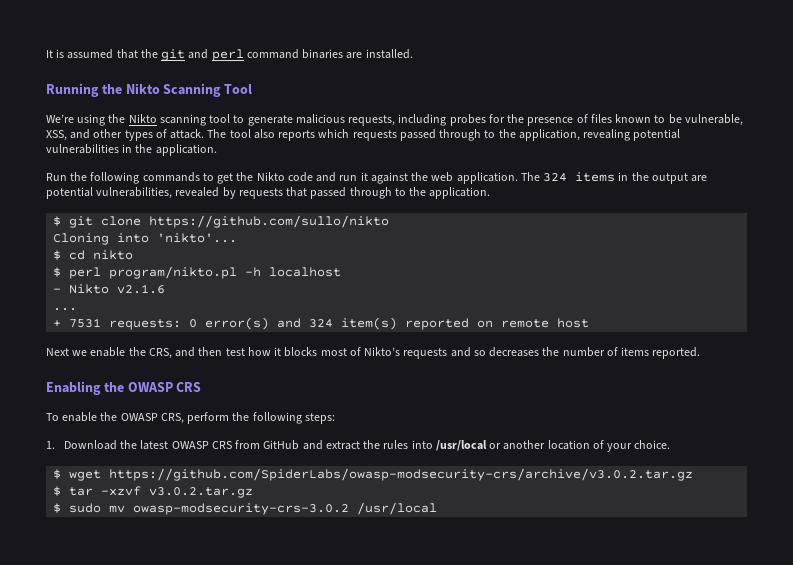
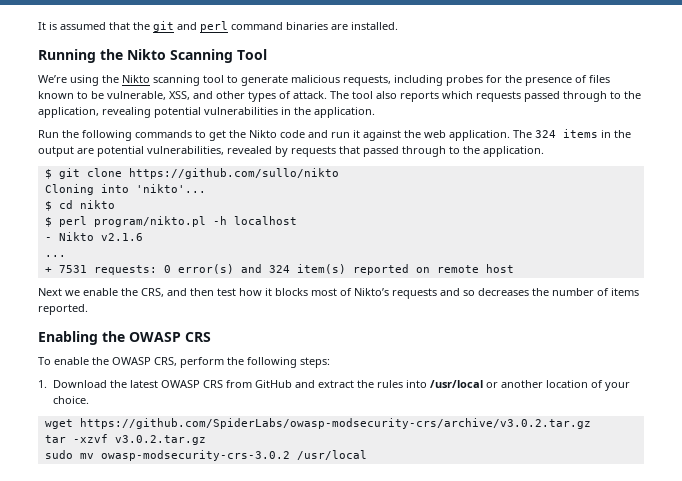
- $ wget https://github.com/SpiderLabs/owasp-modsecurity-crs/archive/v3.0.2.tar.gz
+ wget https://github.com/SpiderLabs/owasp-modsecurity-crs/archive/v3.0.2.tar.gz
- $ tar -xzvf v3.0.2.tar.gz
+ tar -xzvf v3.0.2.tar.gz
- $ sudo mv owasp-modsecurity-crs-3.0.2 /usr/local
+ sudo mv owasp-modsecurity-crs-3.0.2 /usr/local

